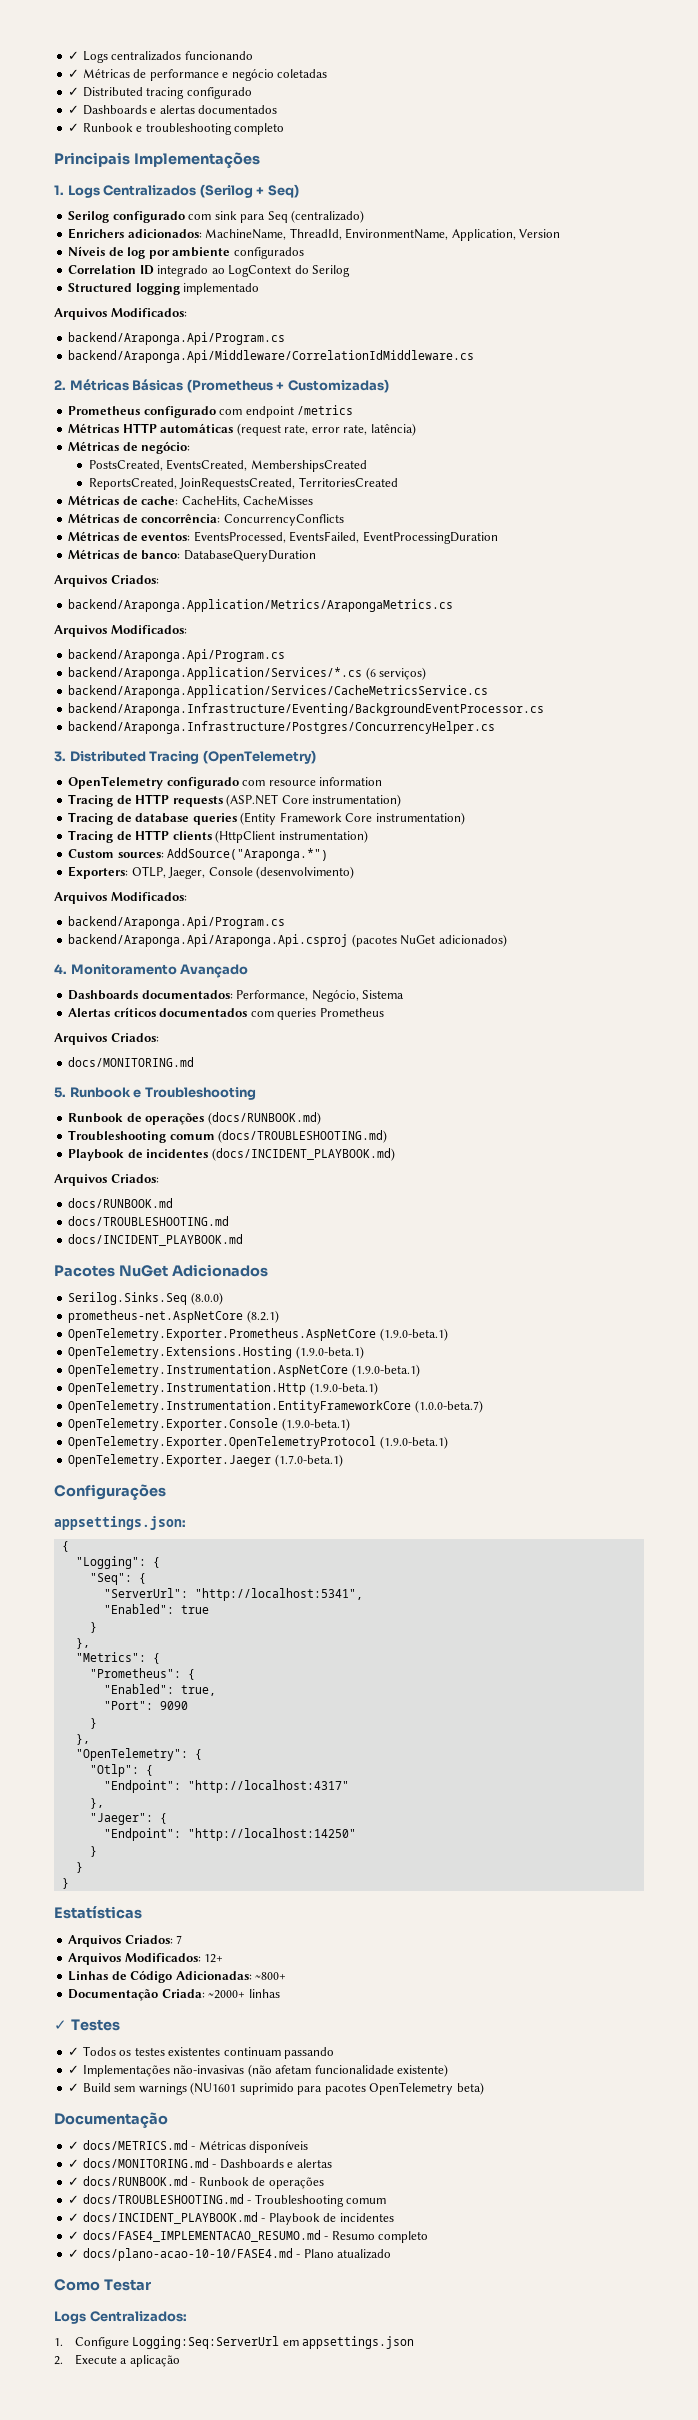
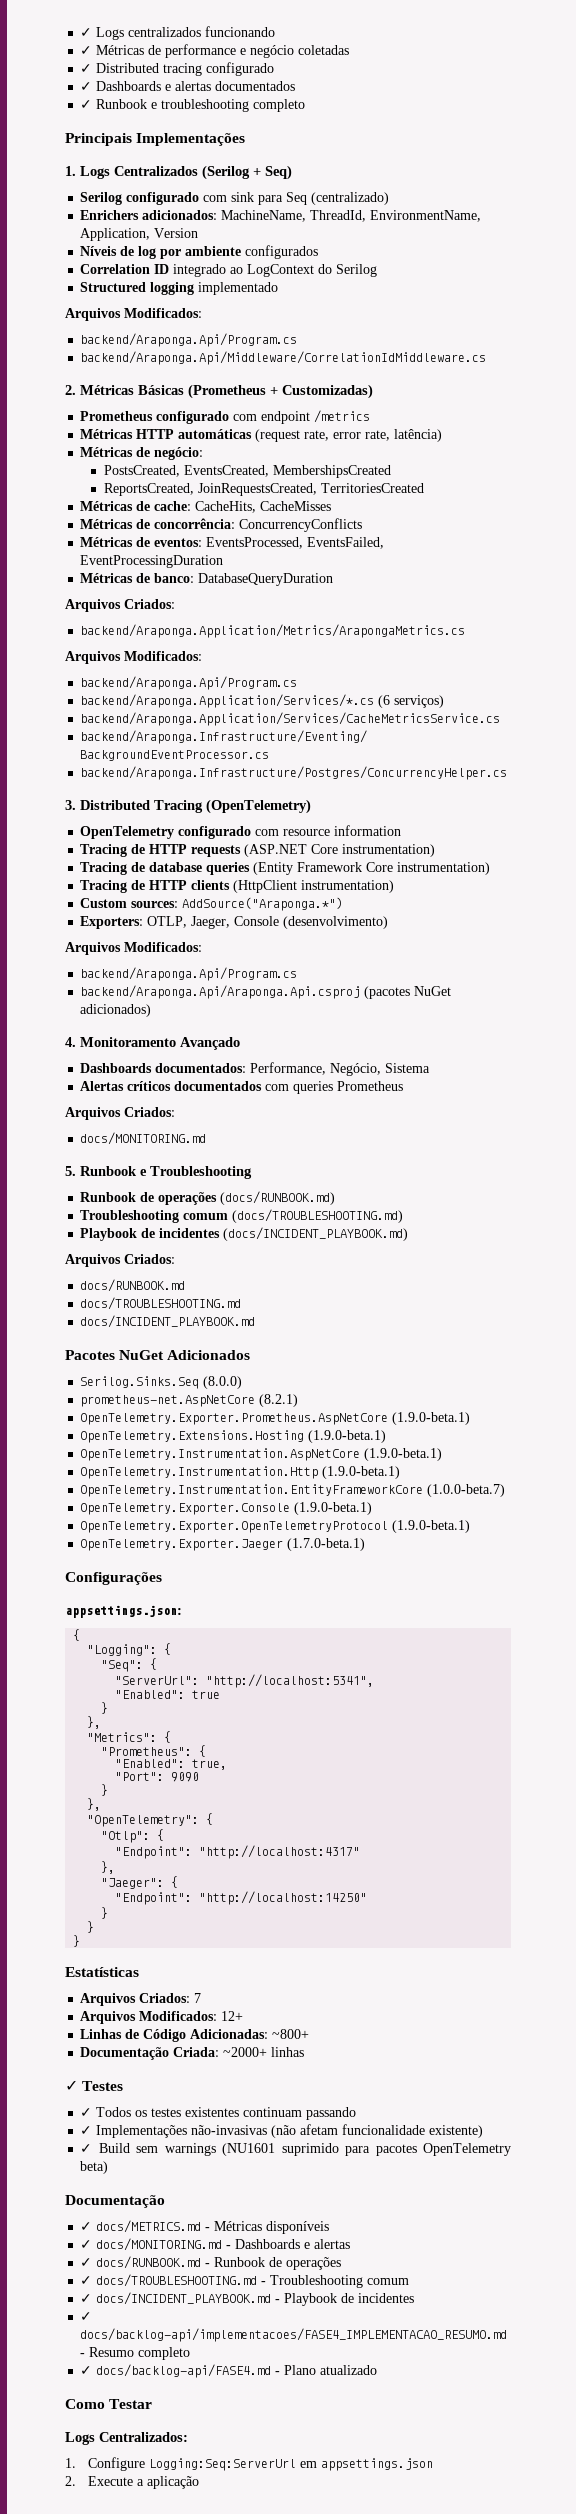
- ✓ docs/FASE4_IMPLEMENTACAO_RESUMO.md - Resumo completo
+ ✓ docs/backlog-api/implementacoes/FASE4_IMPLEMENTACAO_RESUMO.md - Resumo completo
- ✓ docs/plano-acao-10-10/FASE4.md - Plano atualizado
+ ✓ docs/backlog-api/FASE4.md - Plano atualizado

